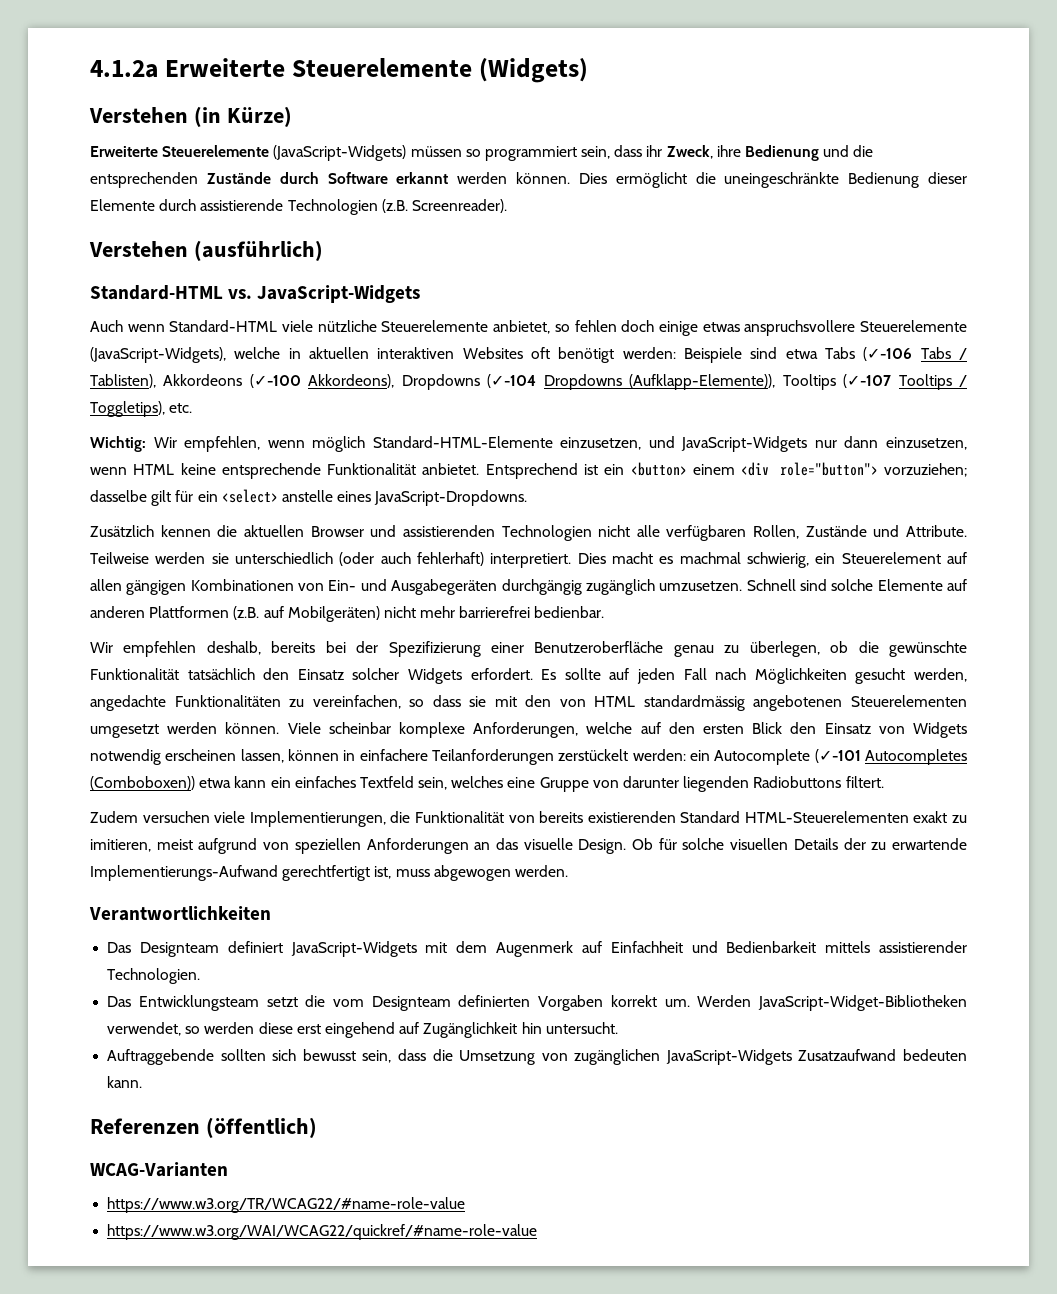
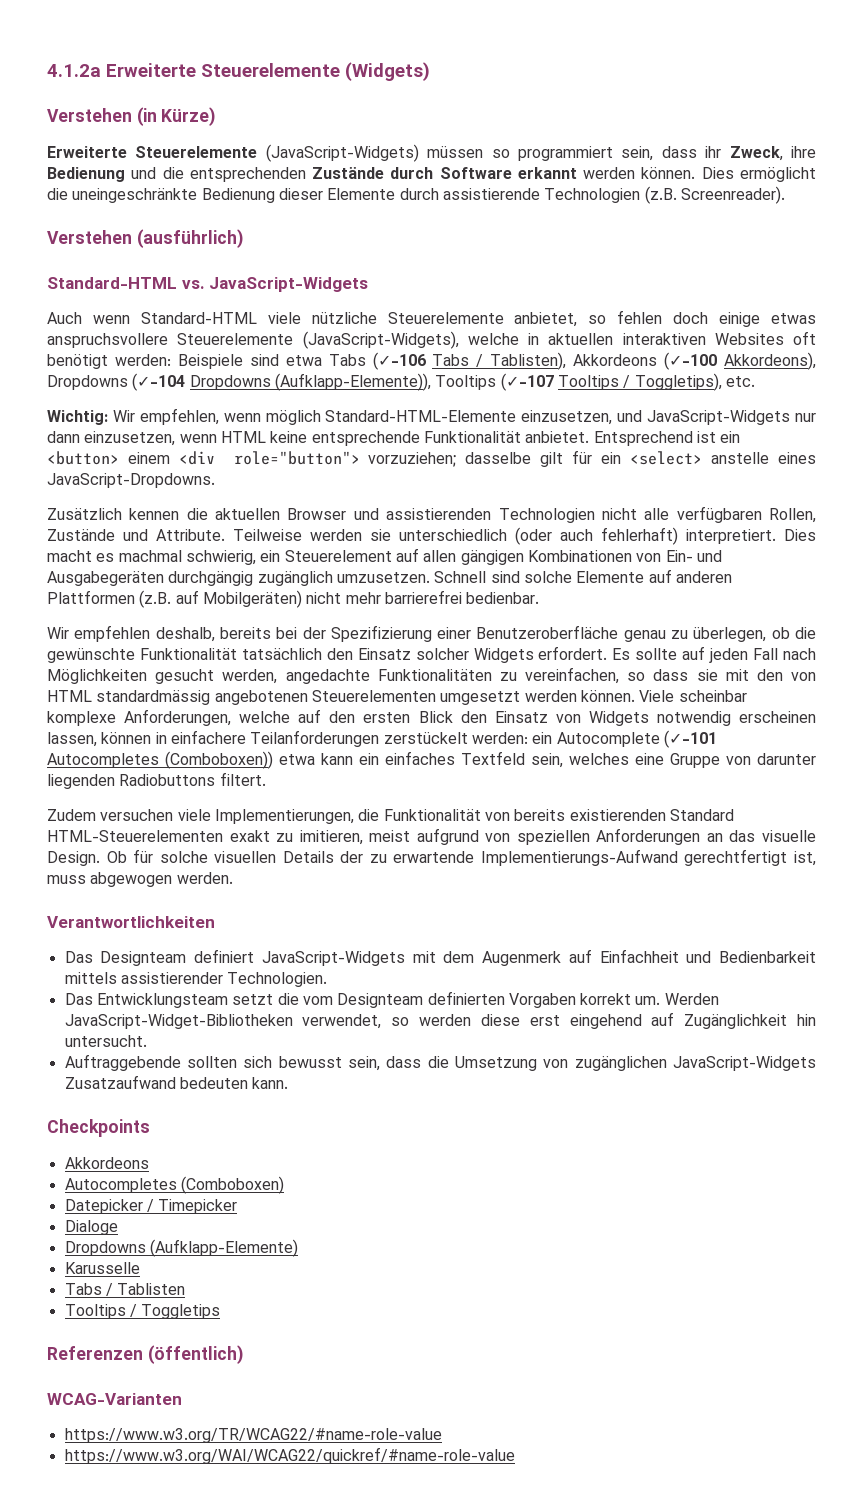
+ Checkpoints
+ Akkordeons
+ Autocompletes (Comboboxen)
+ Datepicker / Timepicker
+ Dialoge
+ Dropdowns (Aufklapp-Elemente)
+ Karusselle
+ Tabs / Tablisten
+ Tooltips / Toggletips

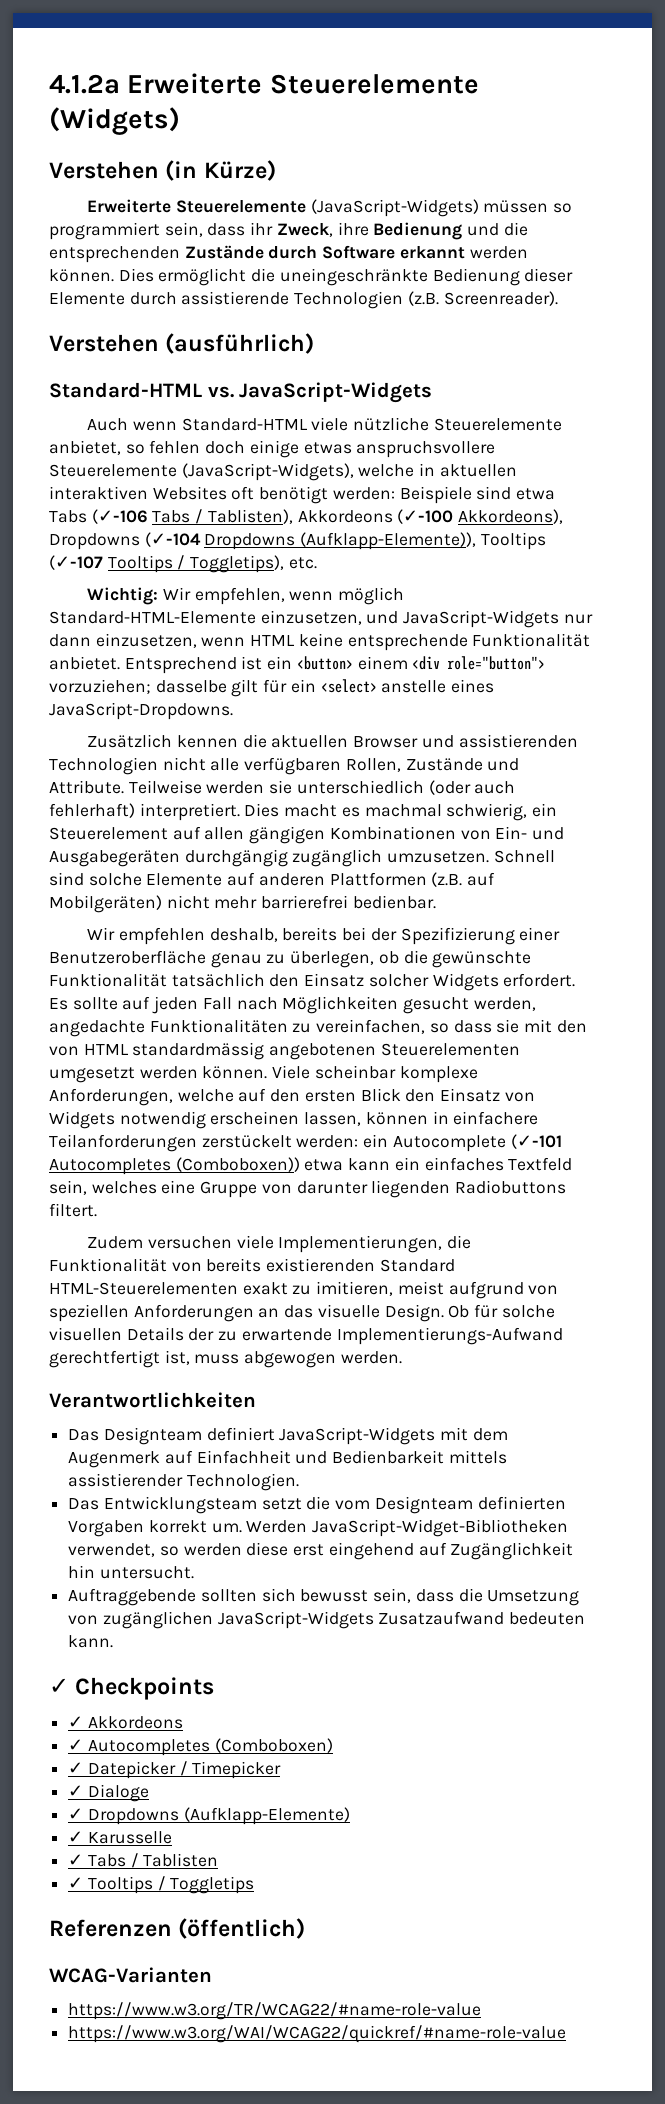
- Checkpoints
- Akkordeons
+ ✓ Checkpoints
+ ✓ Akkordeons
- Autocompletes (Comboboxen)
+ ✓ Autocompletes (Comboboxen)
- Datepicker / Timepicker
+ ✓ Datepicker / Timepicker
- Dialoge
+ ✓ Dialoge
- Dropdowns (Aufklapp-Elemente)
+ ✓ Dropdowns (Aufklapp-Elemente)
- Karusselle
+ ✓ Karusselle
- Tabs / Tablisten
+ ✓ Tabs / Tablisten
- Tooltips / Toggletips
+ ✓ Tooltips / Toggletips

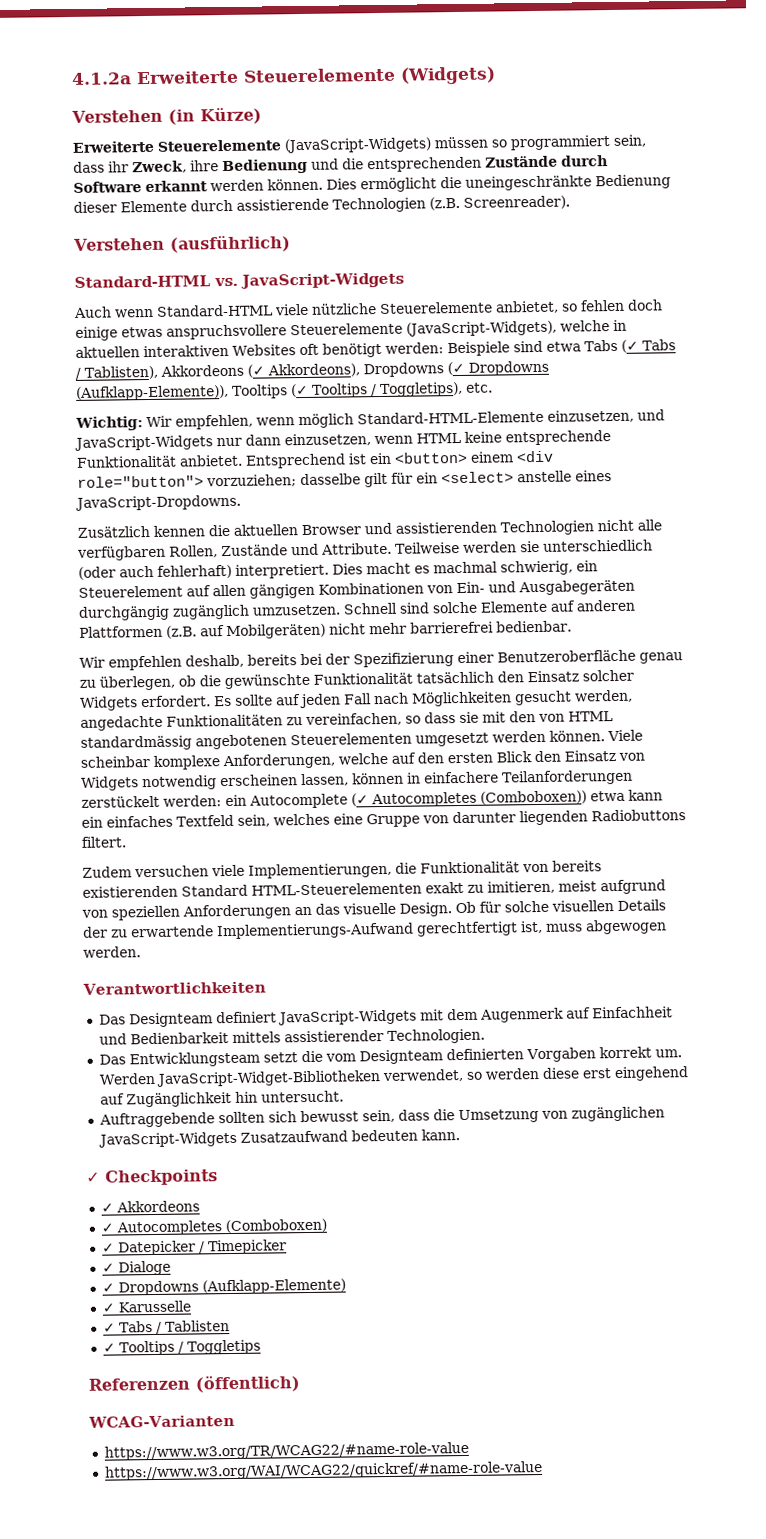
- Auch wenn Standard-HTML viele nützliche Steuerelemente anbietet, so fehlen doch einige etwas anspruchsvollere Steuerelemente (JavaScript-Widgets), welche in aktuellen interaktiven Websites oft benötigt werden: Beispiele sind etwa Tabs (✓-106 Tabs / Tablisten), Akkordeons (✓-100 Akkordeons), Dropdowns (✓-104 Dropdowns (Aufklapp-Elemente)), Tooltips (✓-107 Tooltips / Toggletips), etc.
+ Auch wenn Standard-HTML viele nützliche Steuerelemente anbietet, so fehlen doch einige etwas anspruchsvollere Steuerelemente (JavaScript-Widgets), welche in aktuellen interaktiven Websites oft benötigt werden: Beispiele sind etwa Tabs (✓ Tabs / Tablisten), Akkordeons (✓ Akkordeons), Dropdowns (✓ Dropdowns (Aufklapp-Elemente)), Tooltips (✓ Tooltips / Toggletips), etc.
- Viele scheinbar komplexe Anforderungen, welche auf den ersten Blick den Einsatz von Widgets notwendig erscheinen lassen, können in einfachere Teilanforderungen zerstückelt werden: ein Autocomplete (✓-101 Autocompletes (Comboboxen)) etwa kann ein einfaches Textfeld sein, welches eine Gruppe von darunter liegenden Radiobuttons filtert.
+ Viele scheinbar komplexe Anforderungen, welche auf den ersten Blick den Einsatz von Widgets notwendig erscheinen lassen, können in einfachere Teilanforderungen zerstückelt werden: ein Autocomplete (✓ Autocompletes (Comboboxen)) etwa kann ein einfaches Textfeld sein, welches eine Gruppe von darunter liegenden Radiobuttons filtert.

